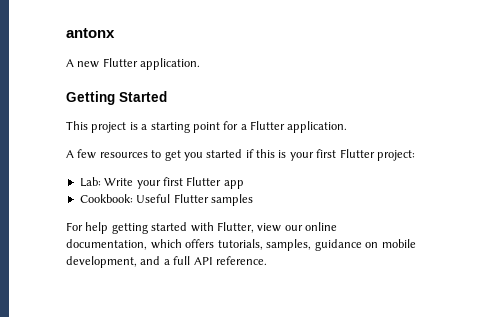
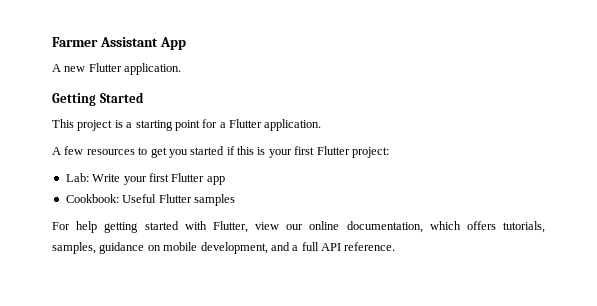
- antonx
+ Farmer Assistant App

